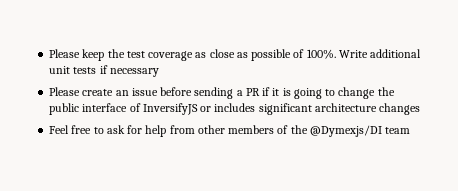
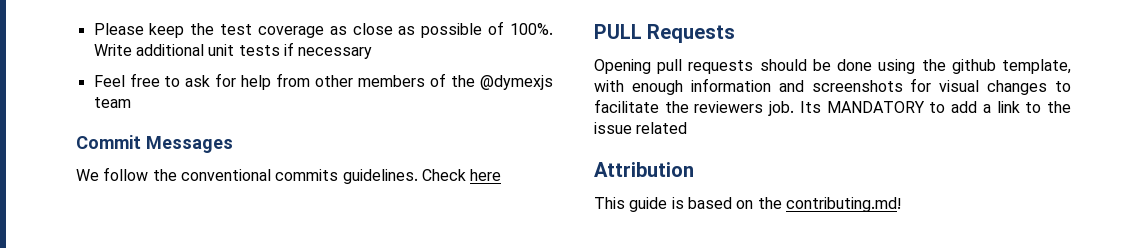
- Please create an issue before sending a PR if it is going to change the public interface of InversifyJS or includes significant architecture changes
- Feel free to ask for help from other members of the @Dymexjs/DI team
+ Feel free to ask for help from other members of the @dymexjs team
+ Commit Messages
+ We follow the conventional commits guidelines. Check here
+ PULL Requests
+ Opening pull requests should be done using the github template, with enough information and screenshots for visual changes to facilitate the reviewers job. Its MANDATORY to add a link to the issue related
+ Attribution
+ This guide is based on the contributing.md!

